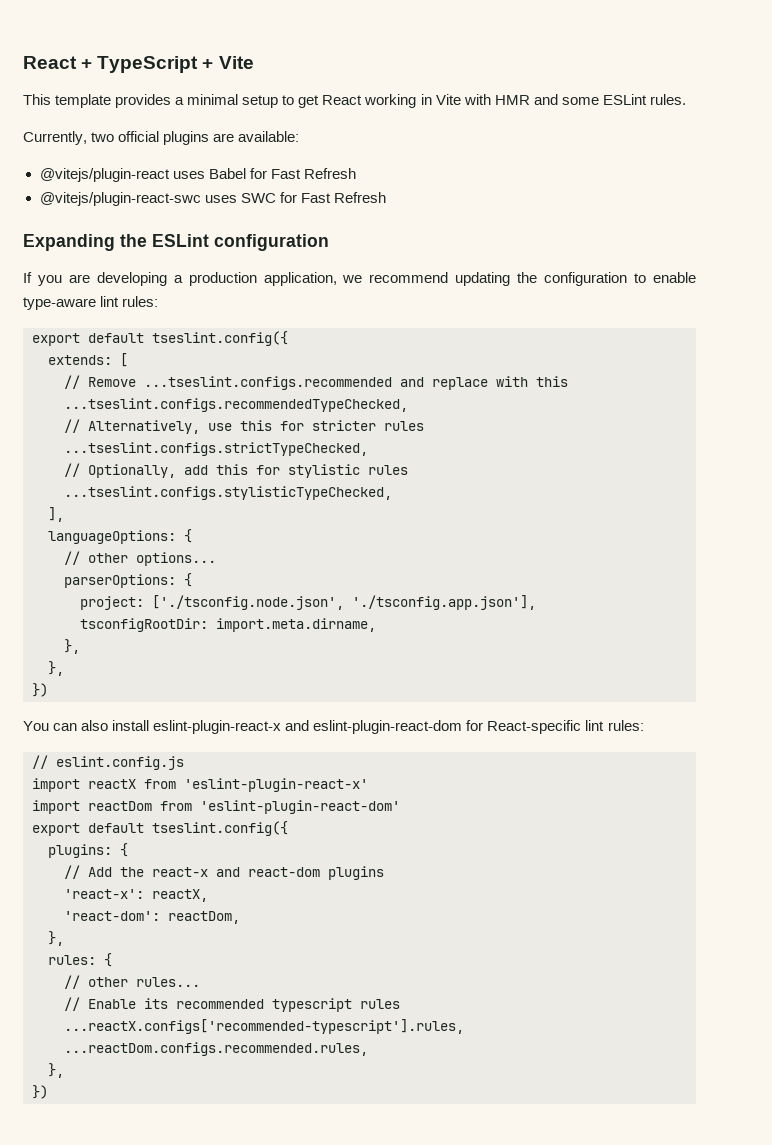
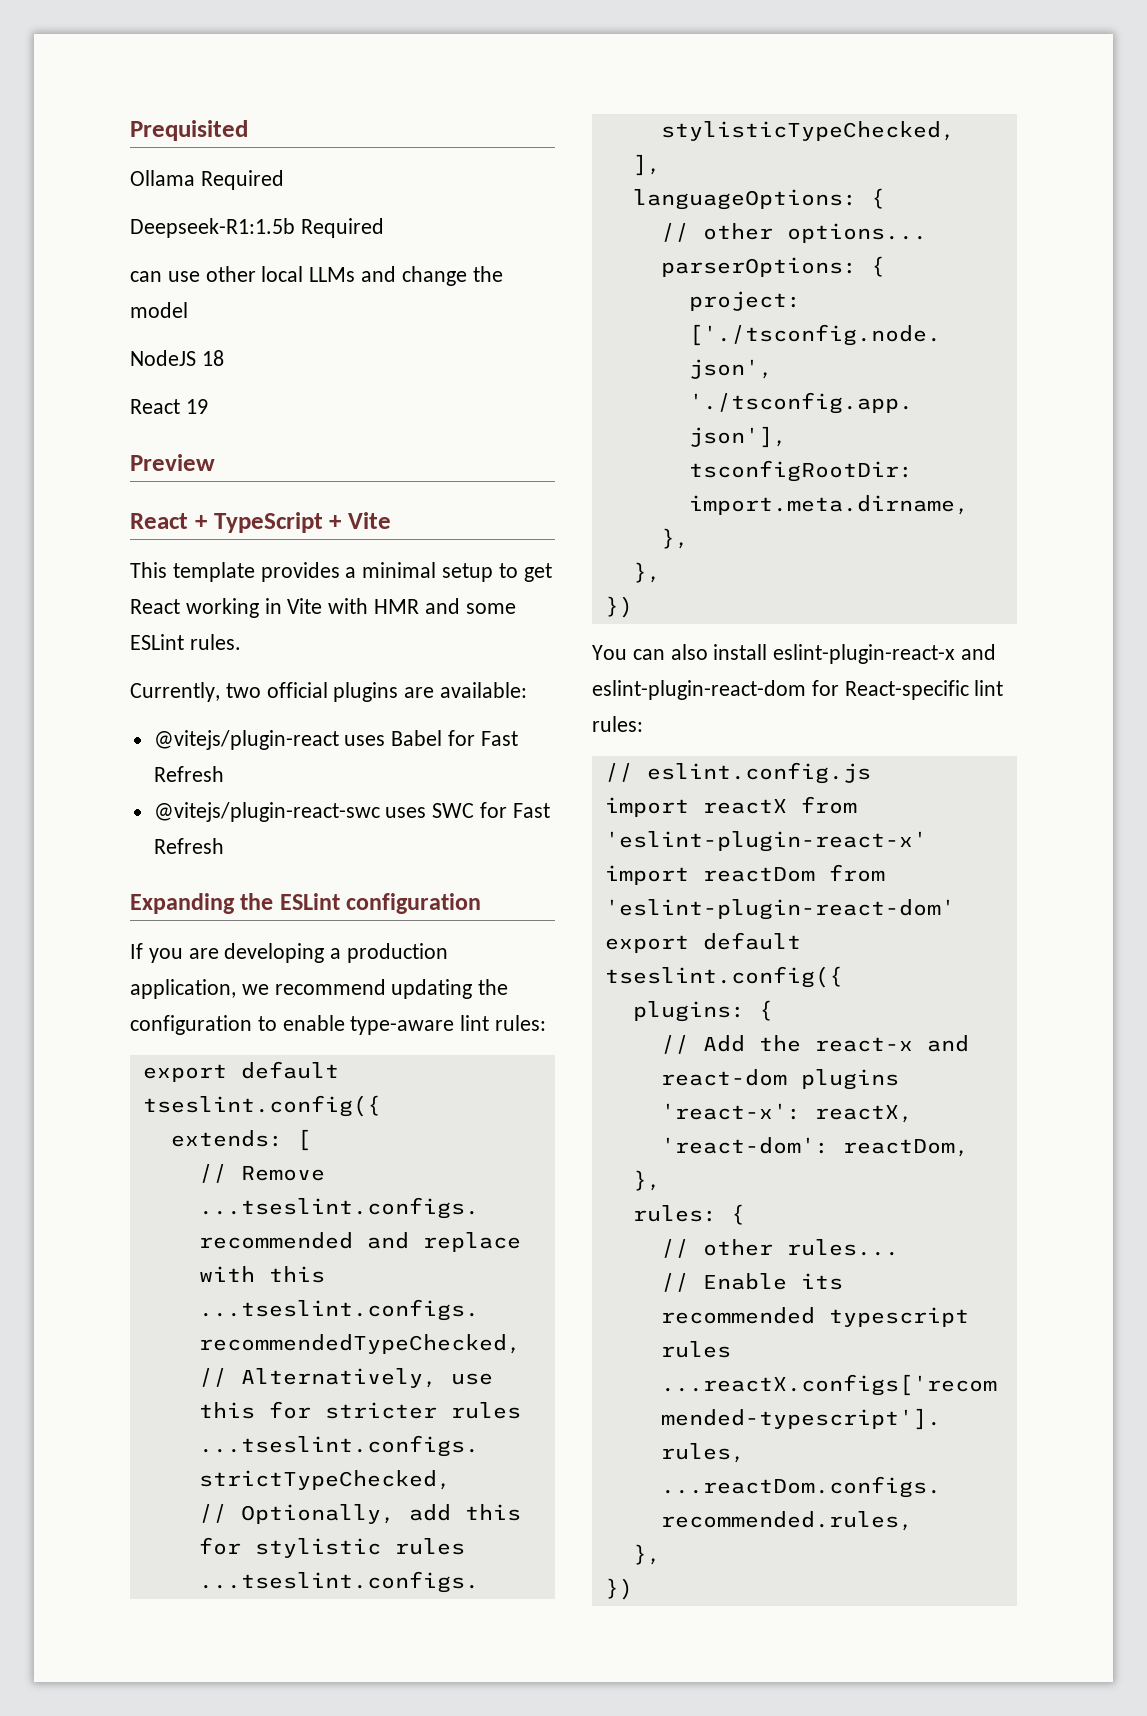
+ Prequisited
+ Ollama Required
+ Deepseek-R1:1.5b Required
+ can use other local LLMs and change the model
+ NodeJS 18
+ React 19
+ Preview

